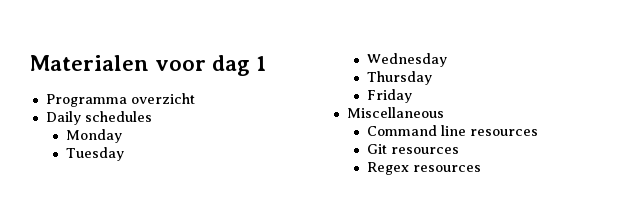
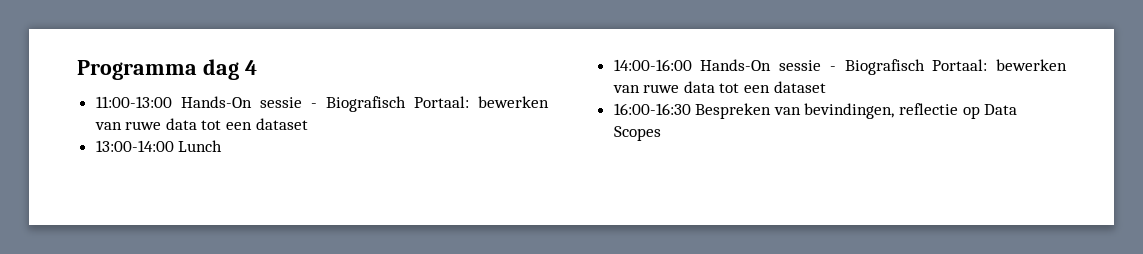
- Materialen voor dag 1
- Programma overzicht
- Daily schedules
- Monday
- Tuesday
- Wednesday
- Thursday
- Friday
- Miscellaneous
- Command line resources
- Git resources
- Regex resources
+ Programma dag 4
+ 11:00-13:00 Hands-On sessie - Biografisch Portaal: bewerken van ruwe data tot een dataset
+ 13:00-14:00 Lunch
+ 14:00-16:00 Hands-On sessie - Biografisch Portaal: bewerken van ruwe data tot een dataset
+ 16:00-16:30 Bespreken van bevindingen, reflectie op Data Scopes

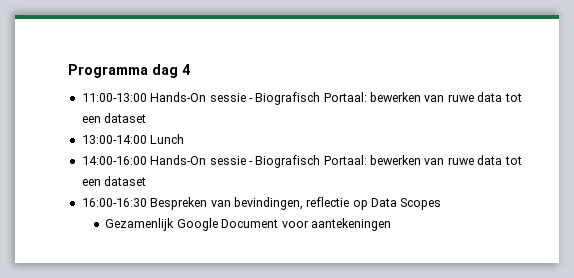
+ Gezamenlijk Google Document voor aantekeningen

